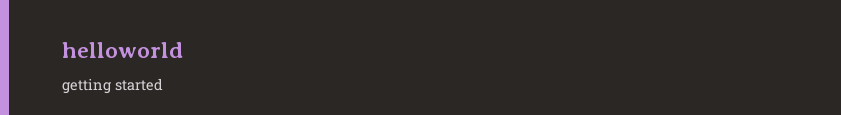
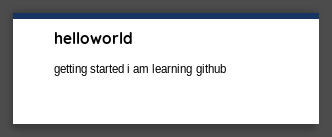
- getting started
+ getting started i am learning github

